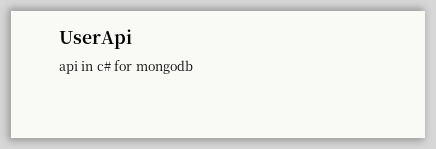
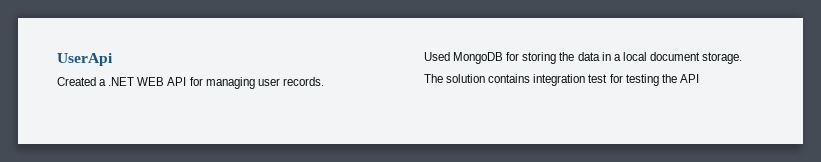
- api in c# for mongodb
+ Created a .NET WEB API for managing user records.
+ Used MongoDB for storing the data in a local document storage.
+ The solution contains integration test for testing the API

